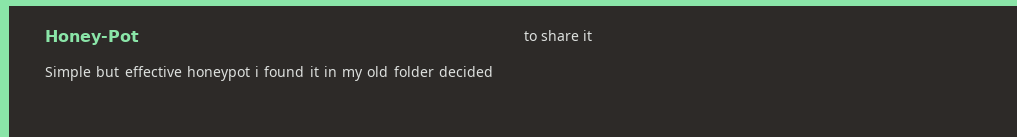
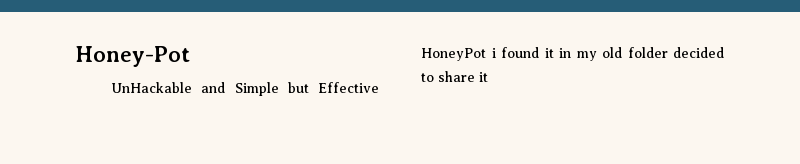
- Simple but effective honeypot i found it in my old folder decided to share it
+ UnHackable and Simple but Effective HoneyPot i found it in my old folder decided to share it

